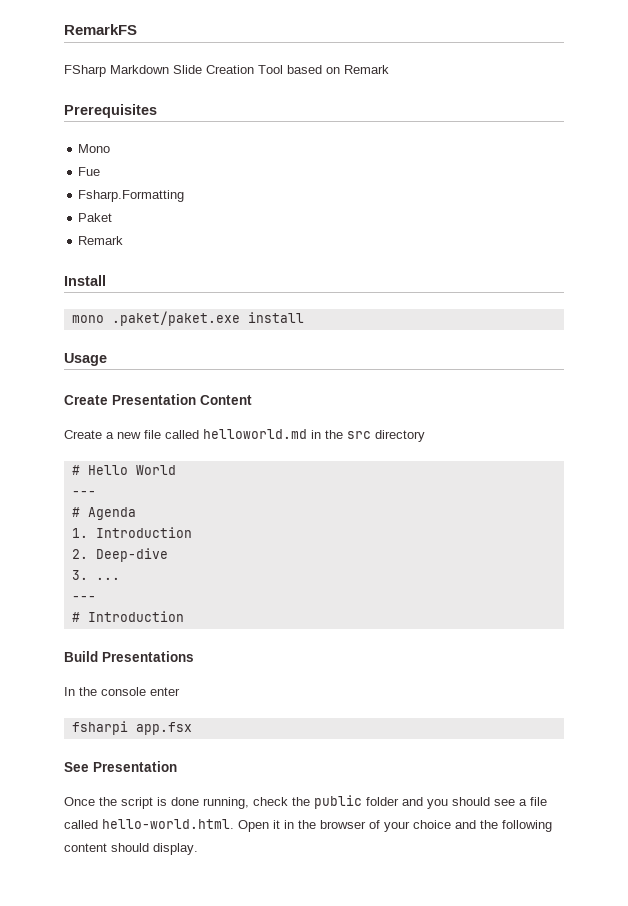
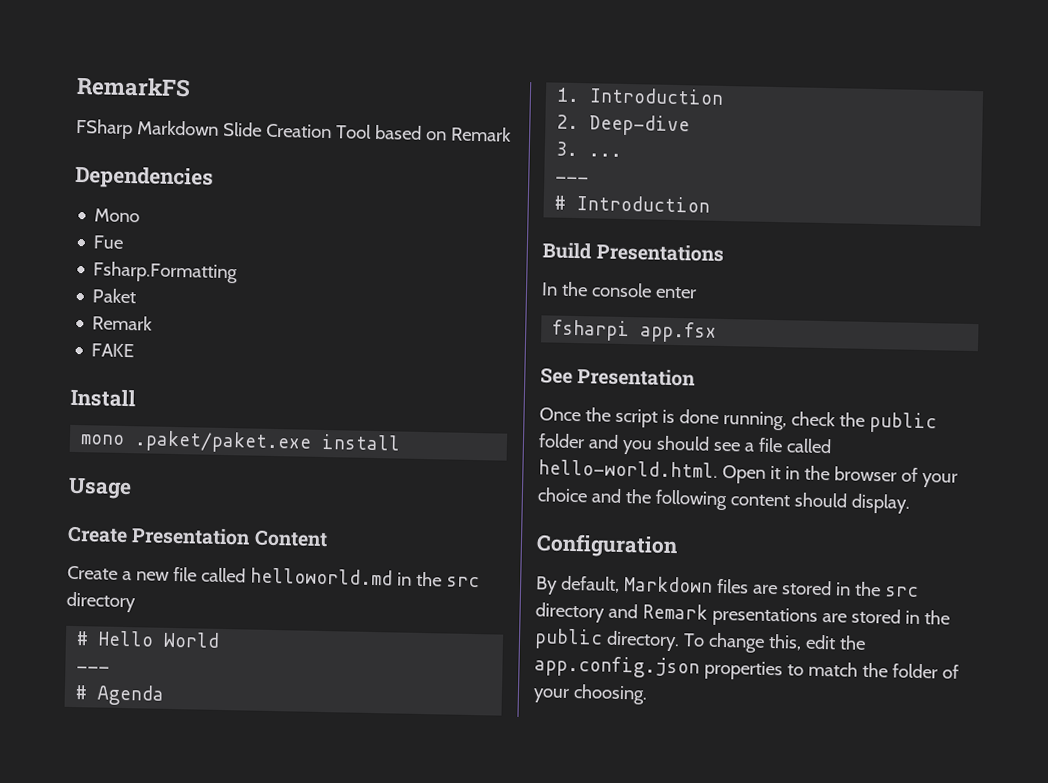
- Prerequisites
+ Dependencies
+ FAKE
+ Configuration
+ By default, Markdown files are stored in the src directory and Remark presentations are stored in the public directory. To change this, edit the app.config.json properties to match the folder of your choosing.

